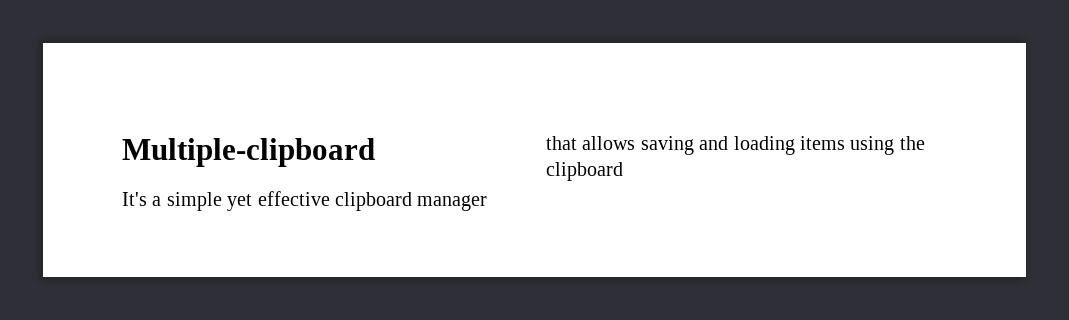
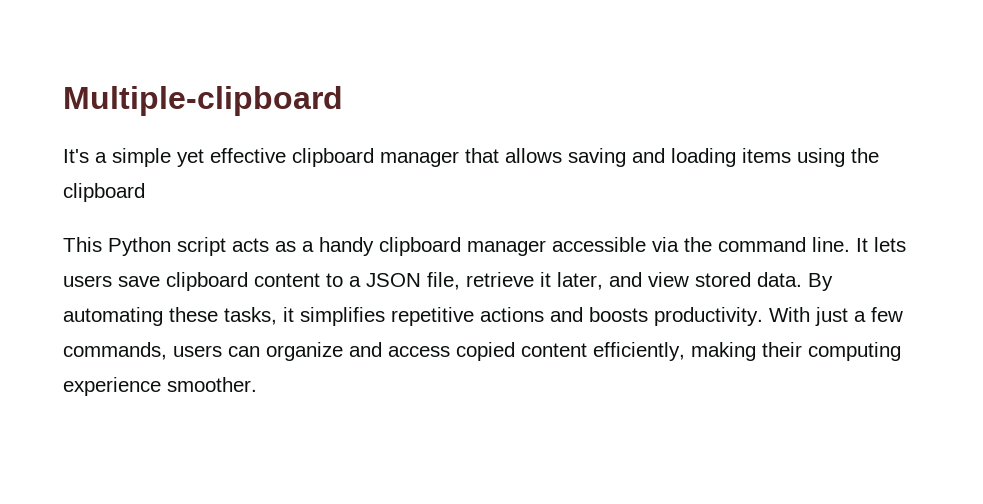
+ This Python script acts as a handy clipboard manager accessible via the command line. It lets users save clipboard content to a JSON file, retrieve it later, and view stored data. By automating these tasks, it simplifies repetitive actions and boosts productivity. With just a few commands, users can organize and access copied content efficiently, making their computing experience smoother.

